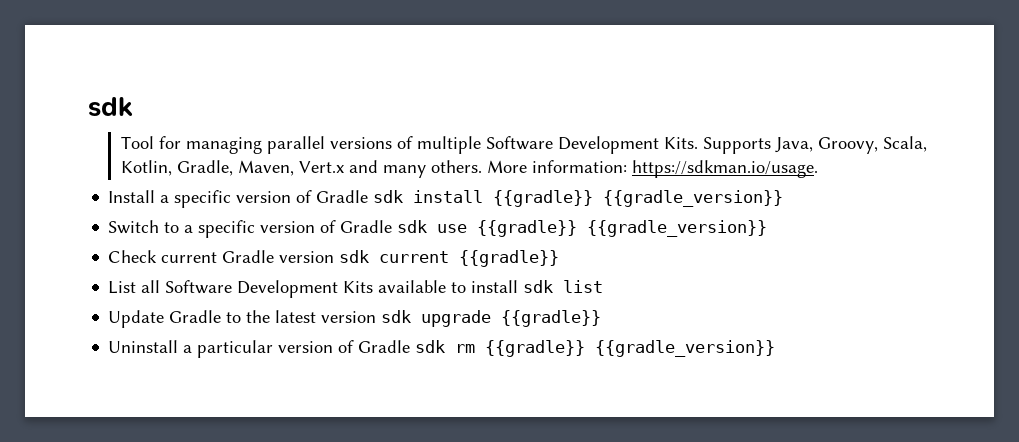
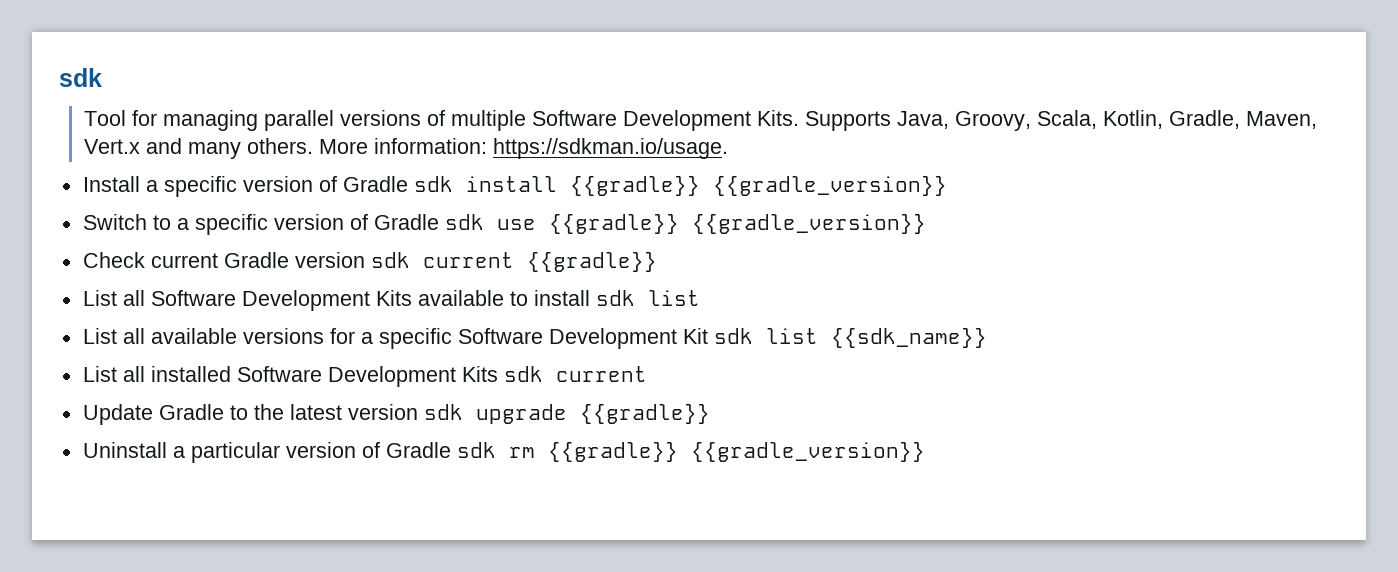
+ List all available versions for a specific Software Development Kit sdk list {{sdk_name}}
+ List all installed Software Development Kits sdk current

